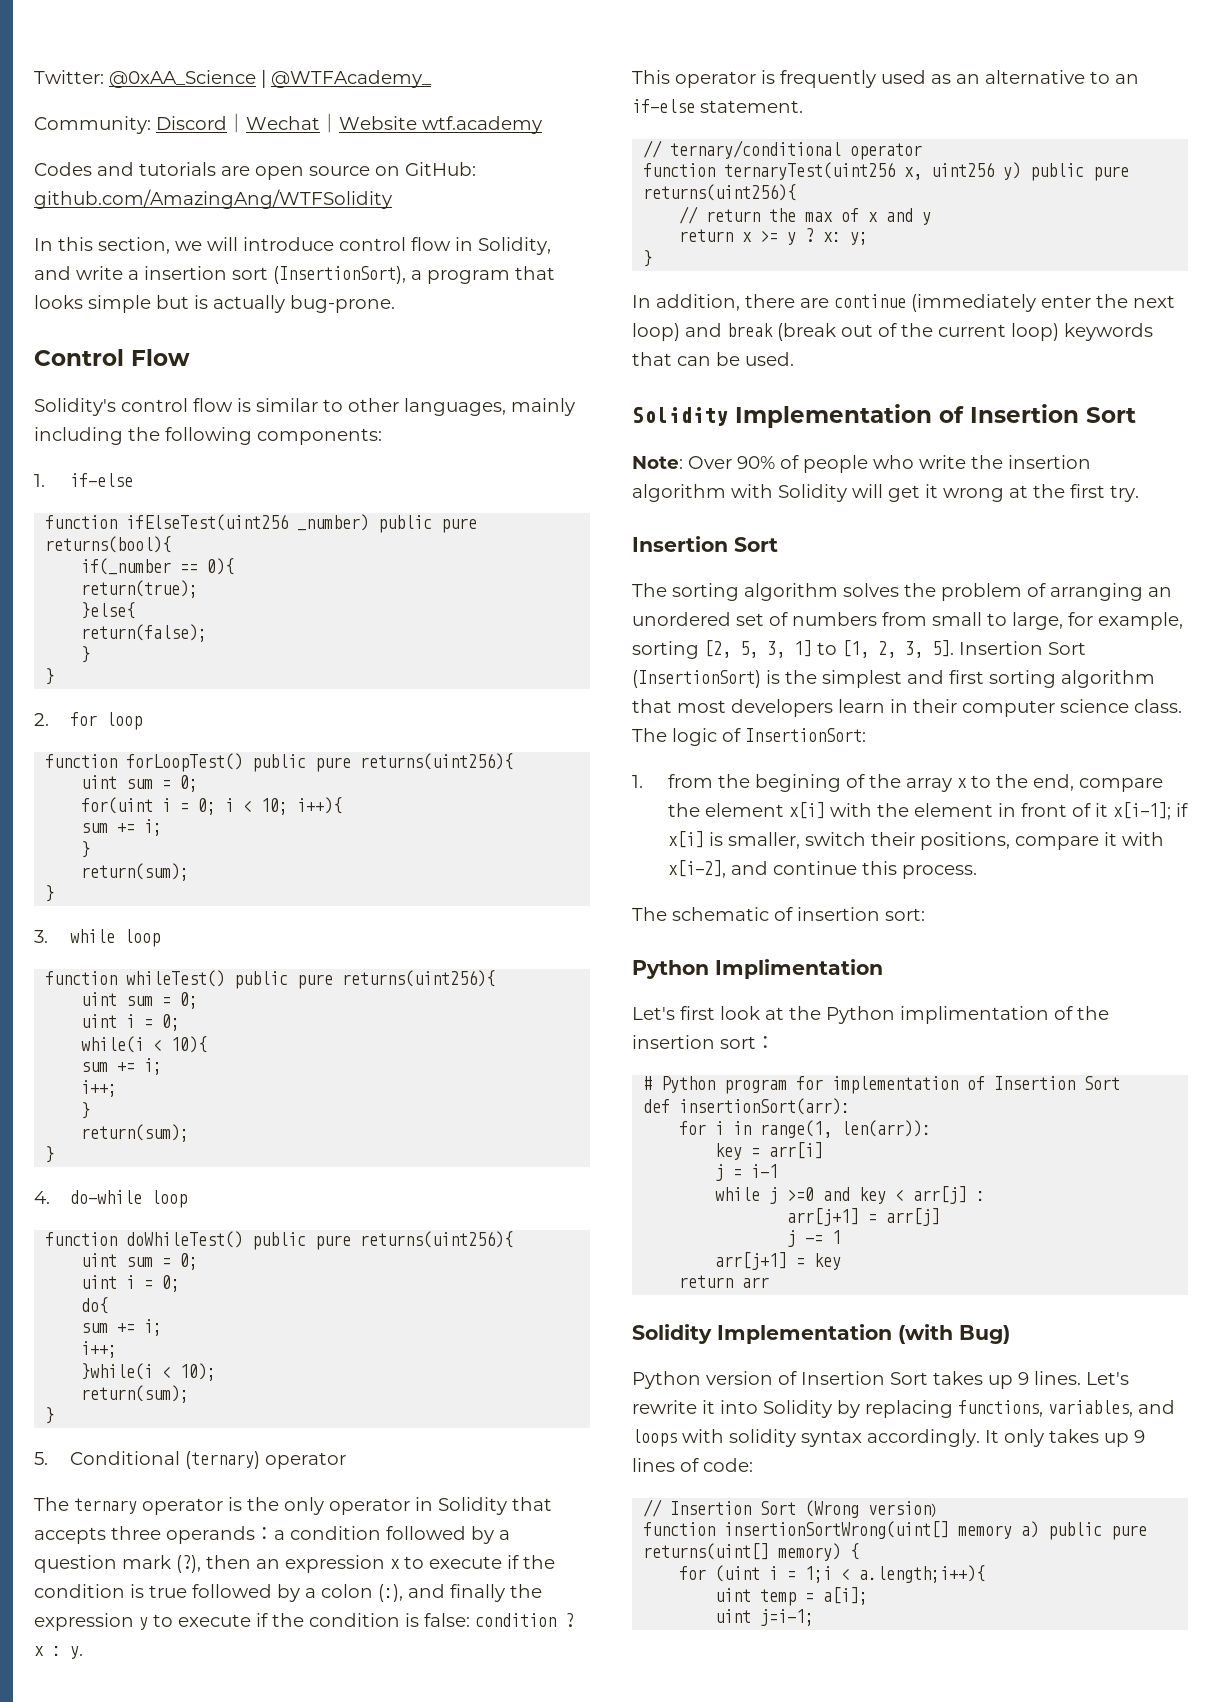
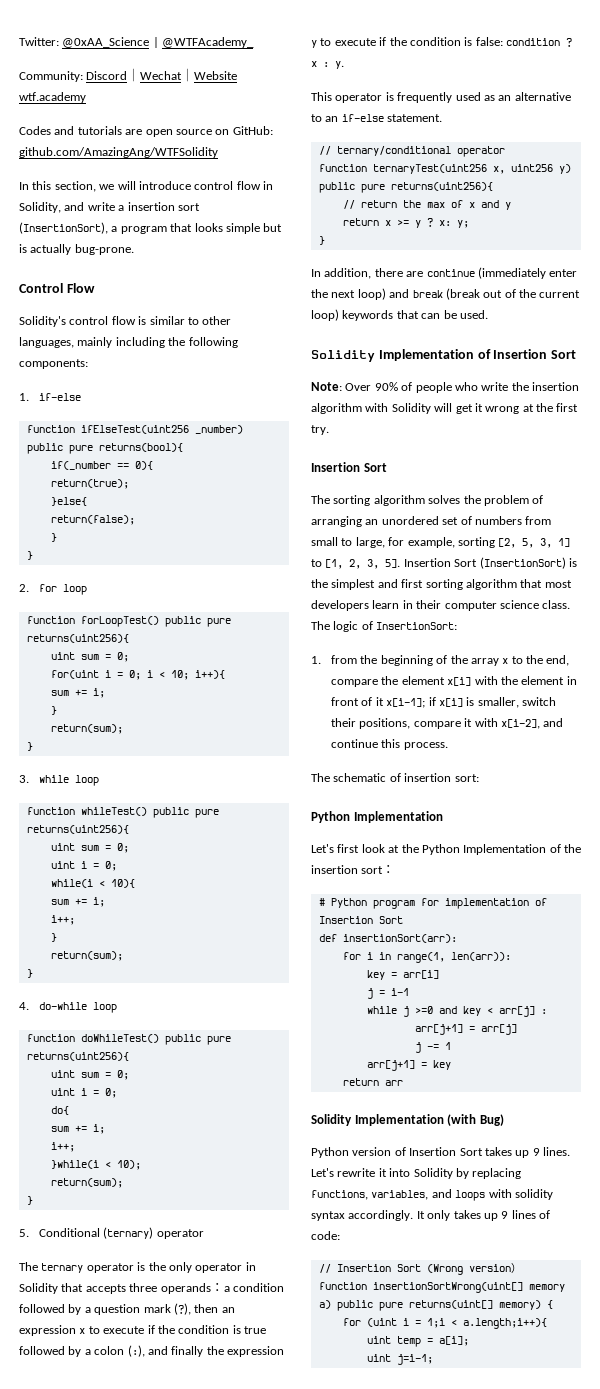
- 1. from the begining of the array x to the end, compare the element x[i] with the element in front of it x[i-1]; if x[i] is smaller, switch their positions, compare it with x[i-2], and continue this process.
+ 1. from the beginning of the array x to the end, compare the element x[i] with the element in front of it x[i-1]; if x[i] is smaller, switch their positions, compare it with x[i-2], and continue this process.
  The schematic of insertion sort:
- Python Implimentation
+ Python Implementation
- Let's first look at the Python implimentation of the insertion sort：
+ Let's first look at the Python Implementation of the insertion sort：

